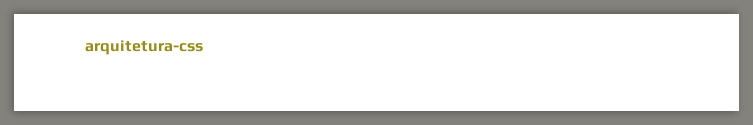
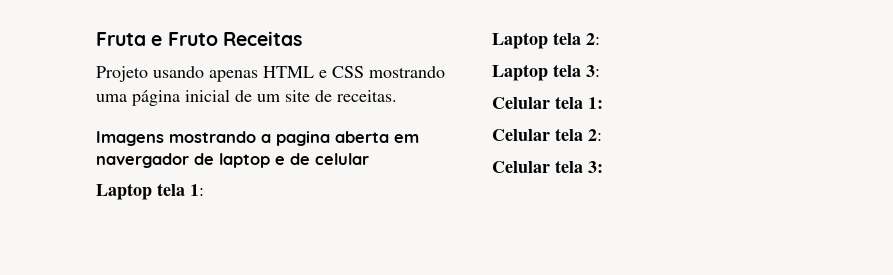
- arquitetura-css
+ Fruta e Fruto Receitas
+ Projeto usando apenas HTML e CSS mostrando uma página inicial de um site de receitas.
+ Imagens mostrando a pagina aberta em navergador de laptop e de celular
+ Laptop tela 1:
+ Laptop tela 2:
+ Laptop tela 3:
+ Celular tela 1:
+ Celular tela 2:
+ Celular tela 3:

